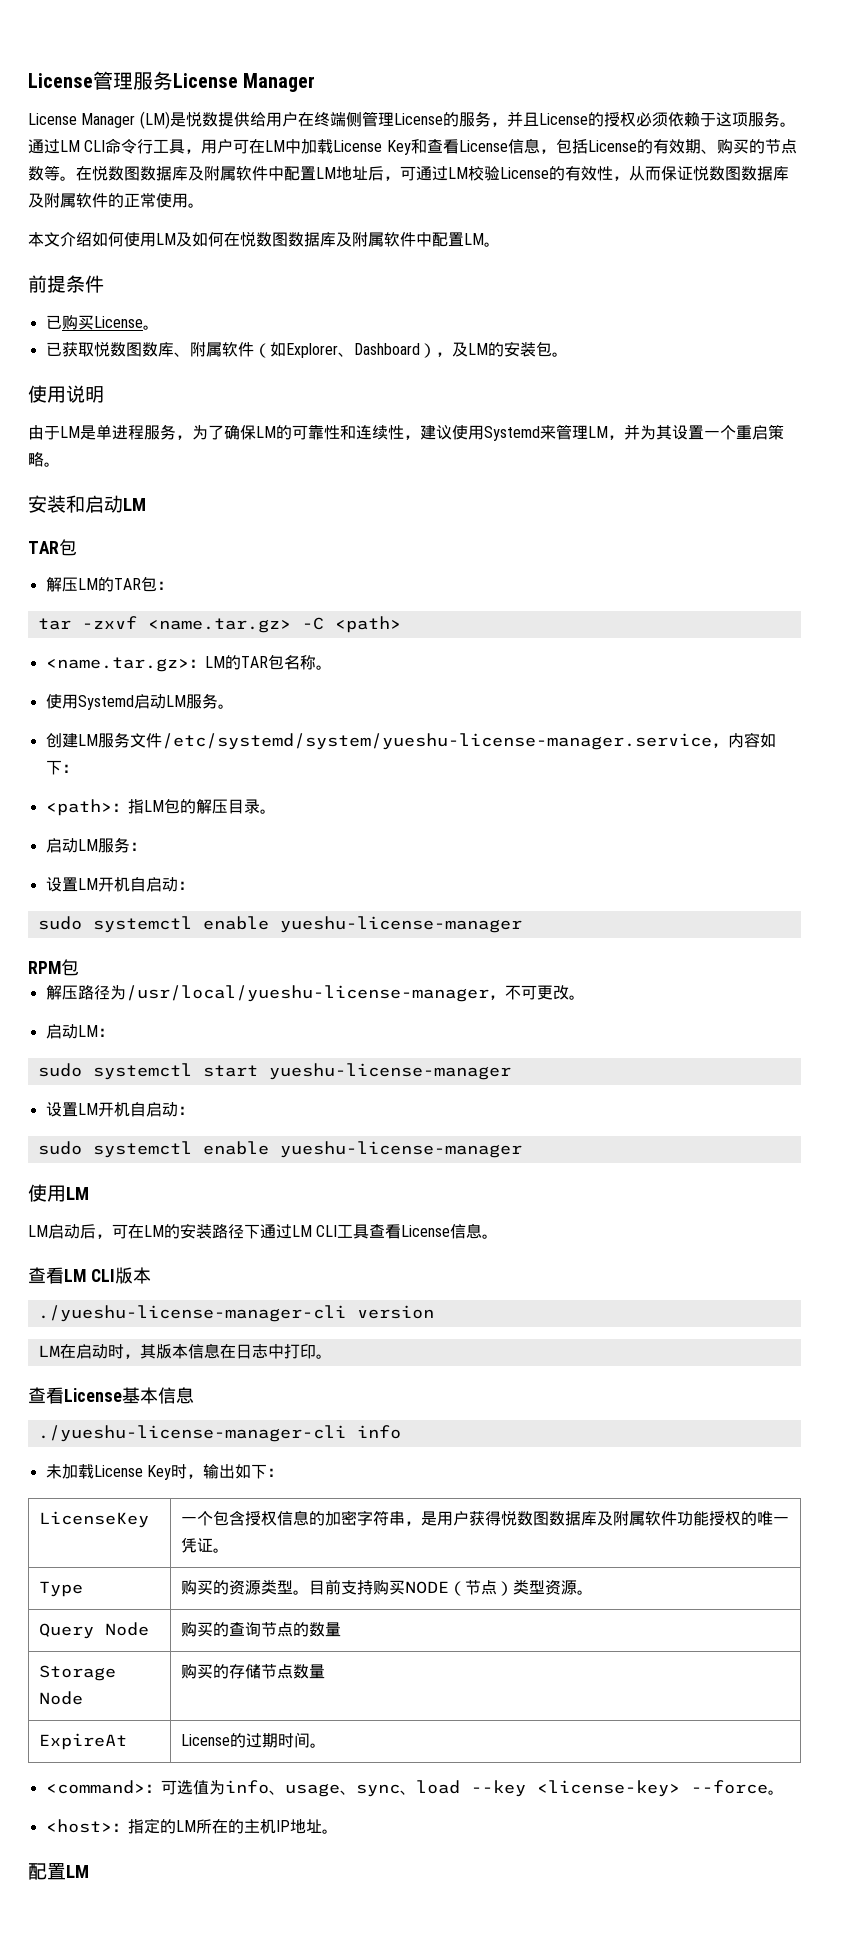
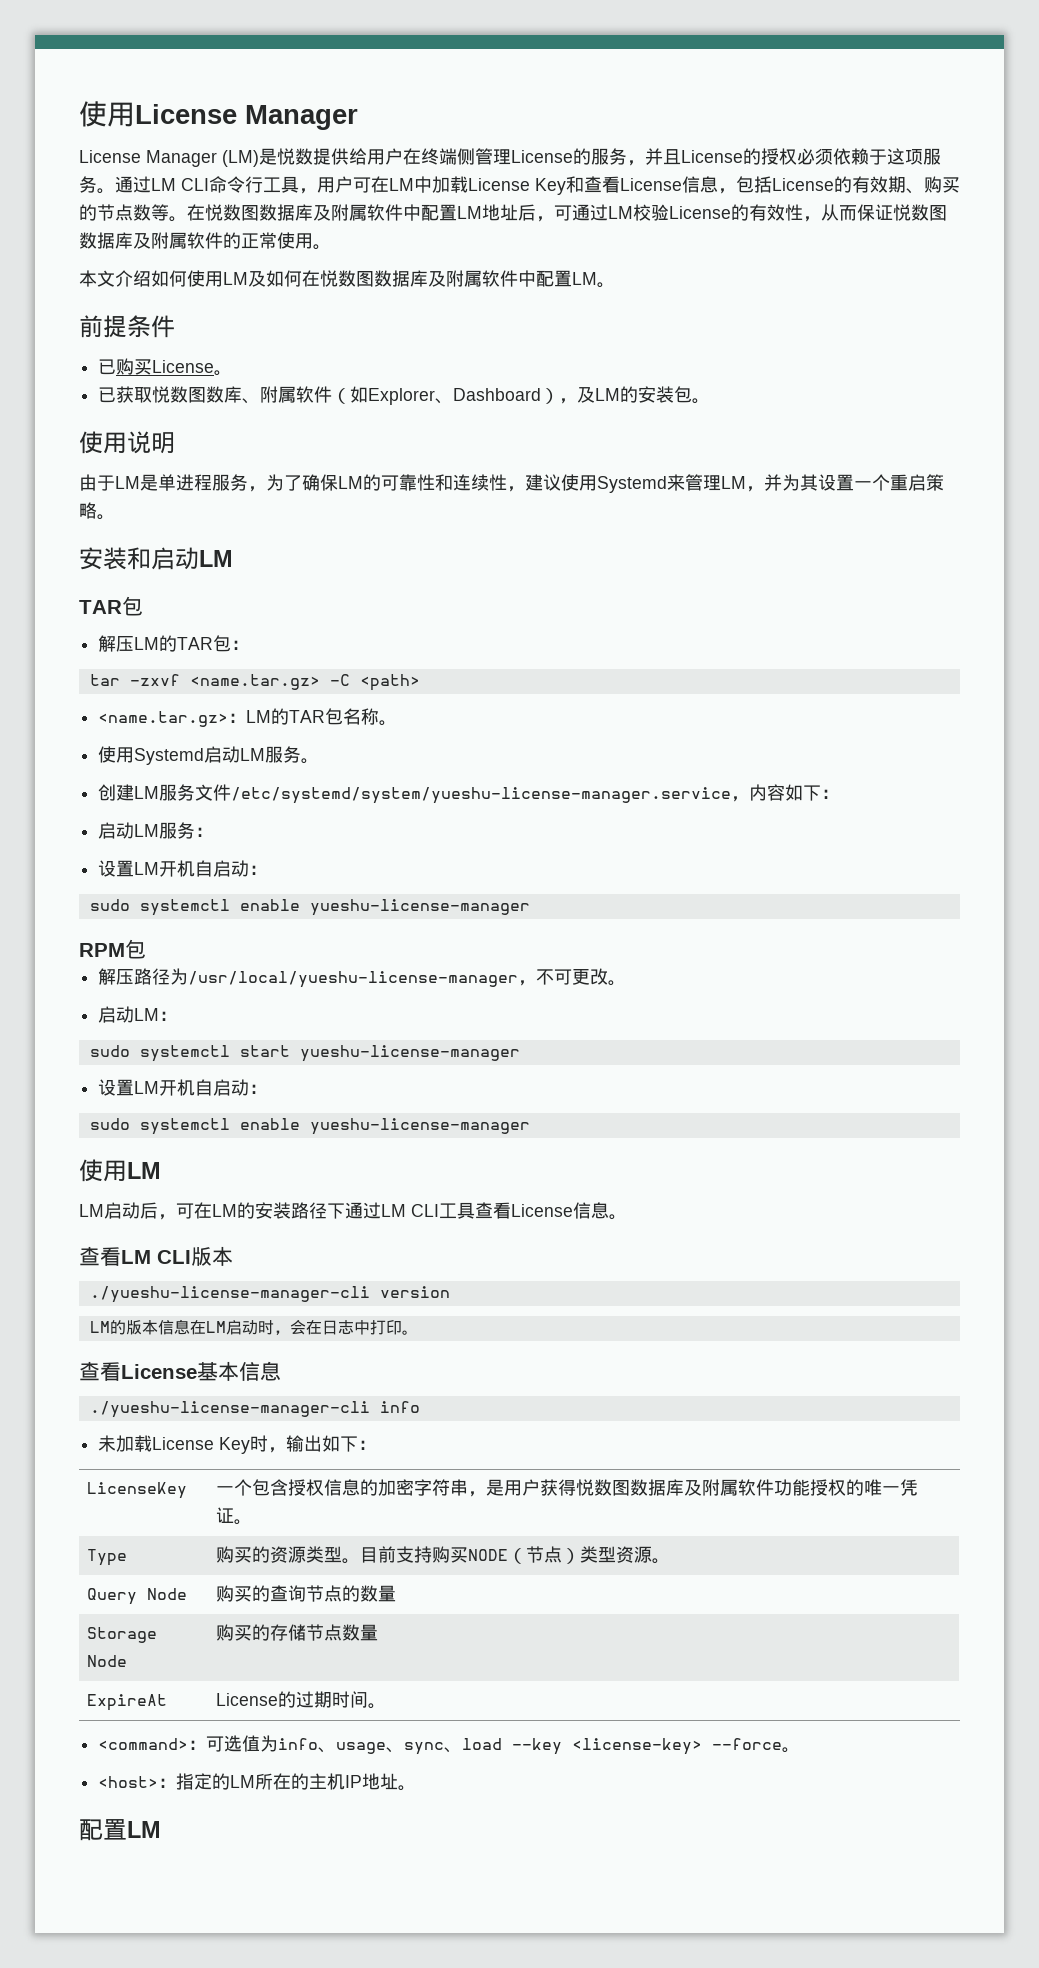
- License管理服务License Manager
+ 使用License Manager
- <path>：指LM包的解压目录。
- LM在启动时，其版本信息在日志中打印。
+ LM的版本信息在LM启动时，会在日志中打印。

